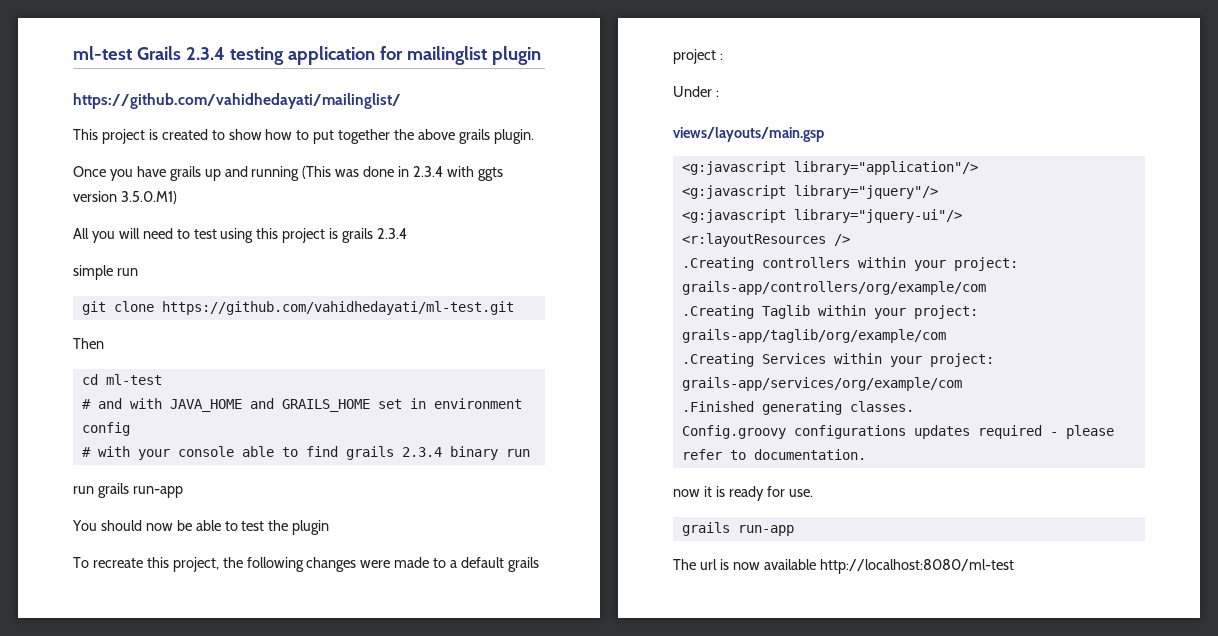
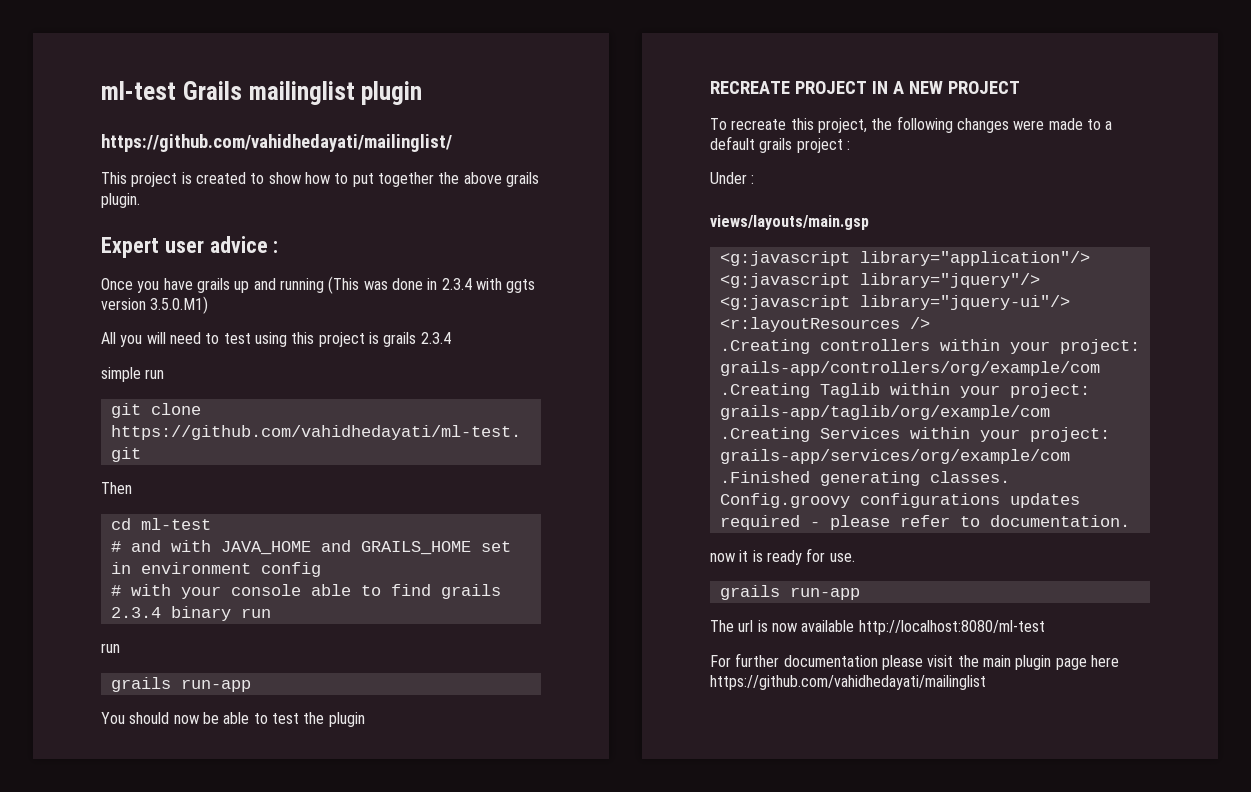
- ml-test Grails 2.3.4 testing application for mailinglist plugin
+ ml-test Grails mailinglist plugin
+ Expert user advice :
  # with your console able to find grails 2.3.4 binary run
- run grails run-app
+ run
+ grails run-app
+ RECREATE PROJECT IN A NEW PROJECT
+ For further documentation please visit the main plugin page here https://github.com/vahidhedayati/mailinglist

